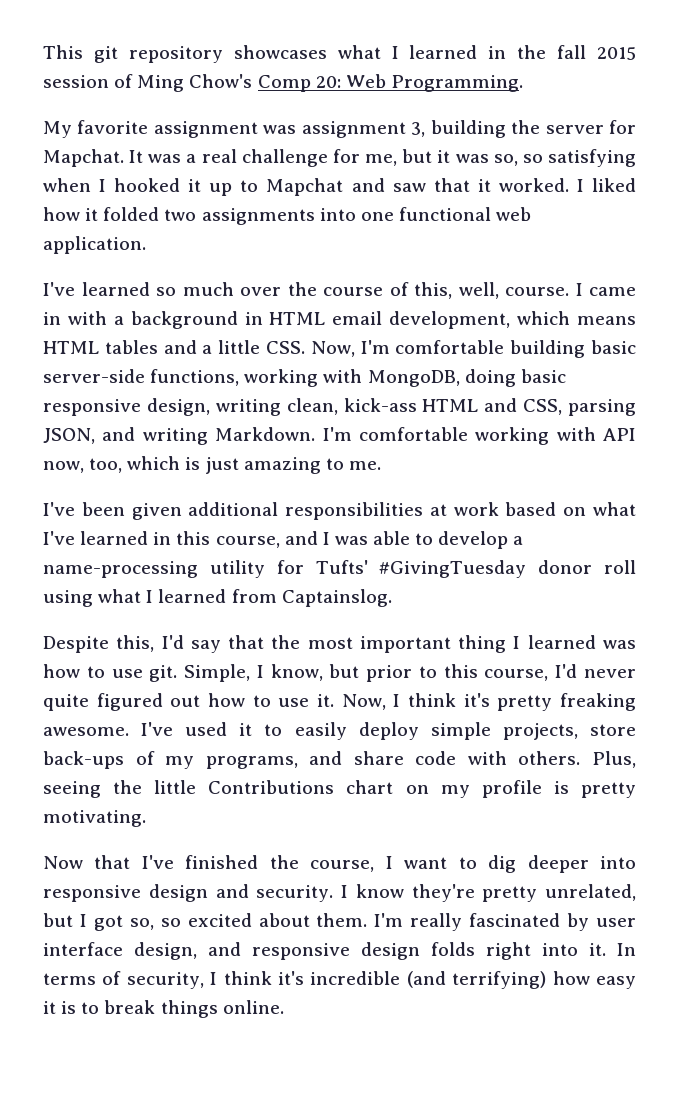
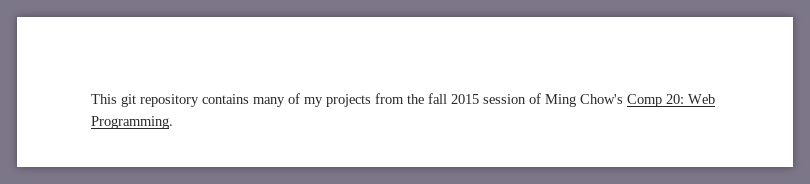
- This git repository showcases what I learned in the fall 2015 session of Ming Chow's Comp 20: Web Programming.
+ This git repository contains many of my projects from the fall 2015 session of Ming Chow's Comp 20: Web Programming.
- My favorite assignment was assignment 3, building the server for Mapchat. It was a real challenge for me, but it was so, so satisfying when I hooked it up to Mapchat and saw that it worked. I liked how it folded two assignments into one functional web application.
- I've learned so much over the course of this, well, course. I came in with a background in HTML email development, which means HTML tables and a little CSS. Now, I'm comfortable building basic server-side functions, working with MongoDB, doing basic responsive design, writing clean, kick-ass HTML and CSS, parsing JSON, and writing Markdown. I'm comfortable working with API now, too, which is just amazing to me.
- I've been given additional responsibilities at work based on what I've learned in this course, and I was able to develop a name-processing utility for Tufts' #GivingTuesday donor roll using what I learned from Captainslog.
- Despite this, I'd say that the most important thing I learned was how to use git. Simple, I know, but prior to this course, I'd never quite figured out how to use it. Now, I think it's pretty freaking awesome. I've used it to easily deploy simple projects, store back-ups of my programs, and share code with others. Plus, seeing the little Contributions chart on my profile is pretty motivating.
- Now that I've finished the course, I want to dig deeper into responsive design and security. I know they're pretty unrelated, but I got so, so excited about them. I'm really fascinated by user interface design, and responsive design folds right into it. In terms of security, I think it's incredible (and terrifying) how easy it is to break things online.

